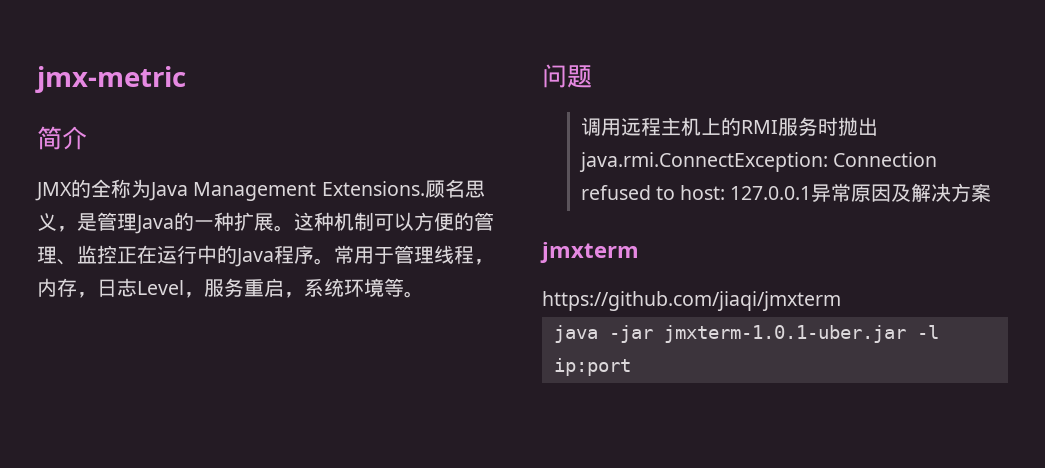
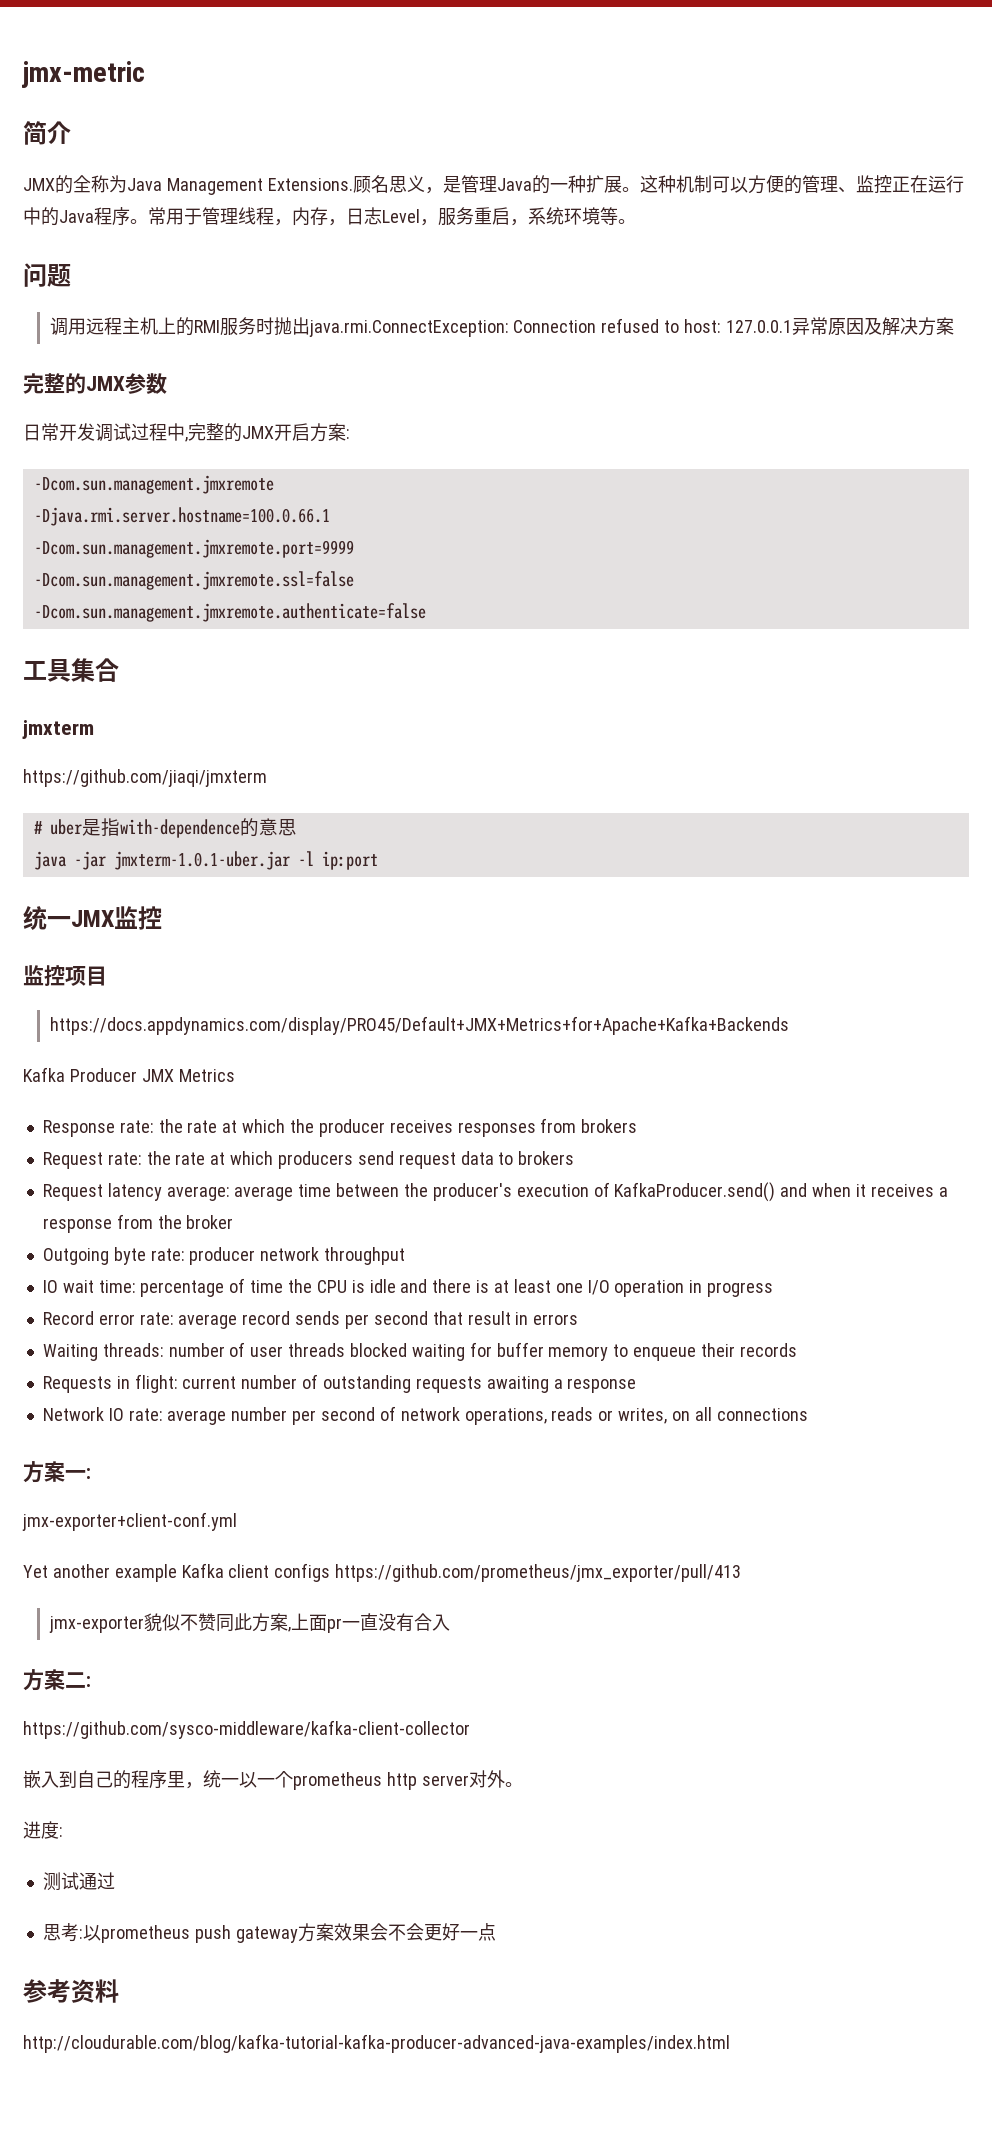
+ 完整的JMX参数
+ 日常开发调试过程中,完整的JMX开启方案:
+ -Dcom.sun.management.jmxremote
+ -Djava.rmi.server.hostname=100.0.66.1
+ -Dcom.sun.management.jmxremote.port=9999
+ -Dcom.sun.management.jmxremote.ssl=false
+ -Dcom.sun.management.jmxremote.authenticate=false
+ 工具集合
  jmxterm
  https://github.com/jiaqi/jmxterm
+ # uber是指with-dependence的意思
+ 统一JMX监控
+ 监控项目
+ https://docs.appdynamics.com/display/PRO45/Default+JMX+Metrics+for+Apache+Kafka+Backends
+ Kafka Producer JMX Metrics
+ Response rate: the rate at which the producer receives responses from brokers
+ Request rate: the rate at which producers send request data to brokers
+ Request latency average: average time between the producer's execution of KafkaProducer.send() and when it receives a response from the broker
+ Outgoing byte rate: producer network throughput
+ IO wait time: percentage of time the CPU is idle and there is at least one I/O operation in progress
+ Record error rate: average record sends per second that result in errors
+ Waiting threads: number of user threads blocked waiting for buffer memory to enqueue their records
+ Requests in flight: current number of outstanding requests awaiting a response
+ Network IO rate: average number per second of network operations, reads or writes, on all connections
+ 方案一:
+ jmx-exporter+client-conf.yml
+ Yet another example Kafka client configs https://github.com/prometheus/jmx_exporter/pull/413
+ jmx-exporter貌似不赞同此方案,上面pr一直没有合入
+ 方案二:
+ https://github.com/sysco-middleware/kafka-client-collector
+ 嵌入到自己的程序里，统一以一个prometheus http server对外。
+ 进度:
+ 测试通过
+ 思考:以prometheus push gateway方案效果会不会更好一点
+ 参考资料
+ http://cloudurable.com/blog/kafka-tutorial-kafka-producer-advanced-java-examples/index.html

